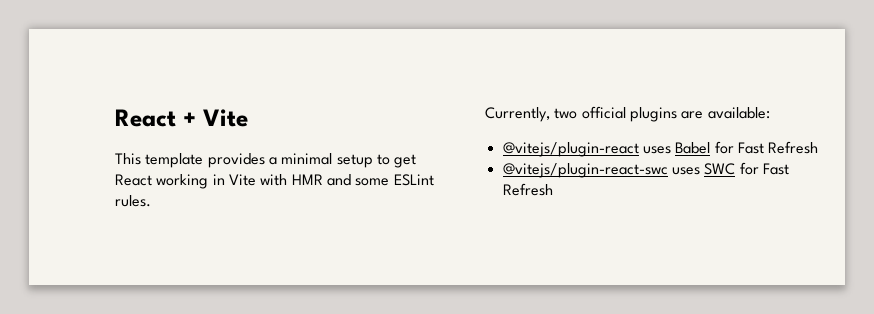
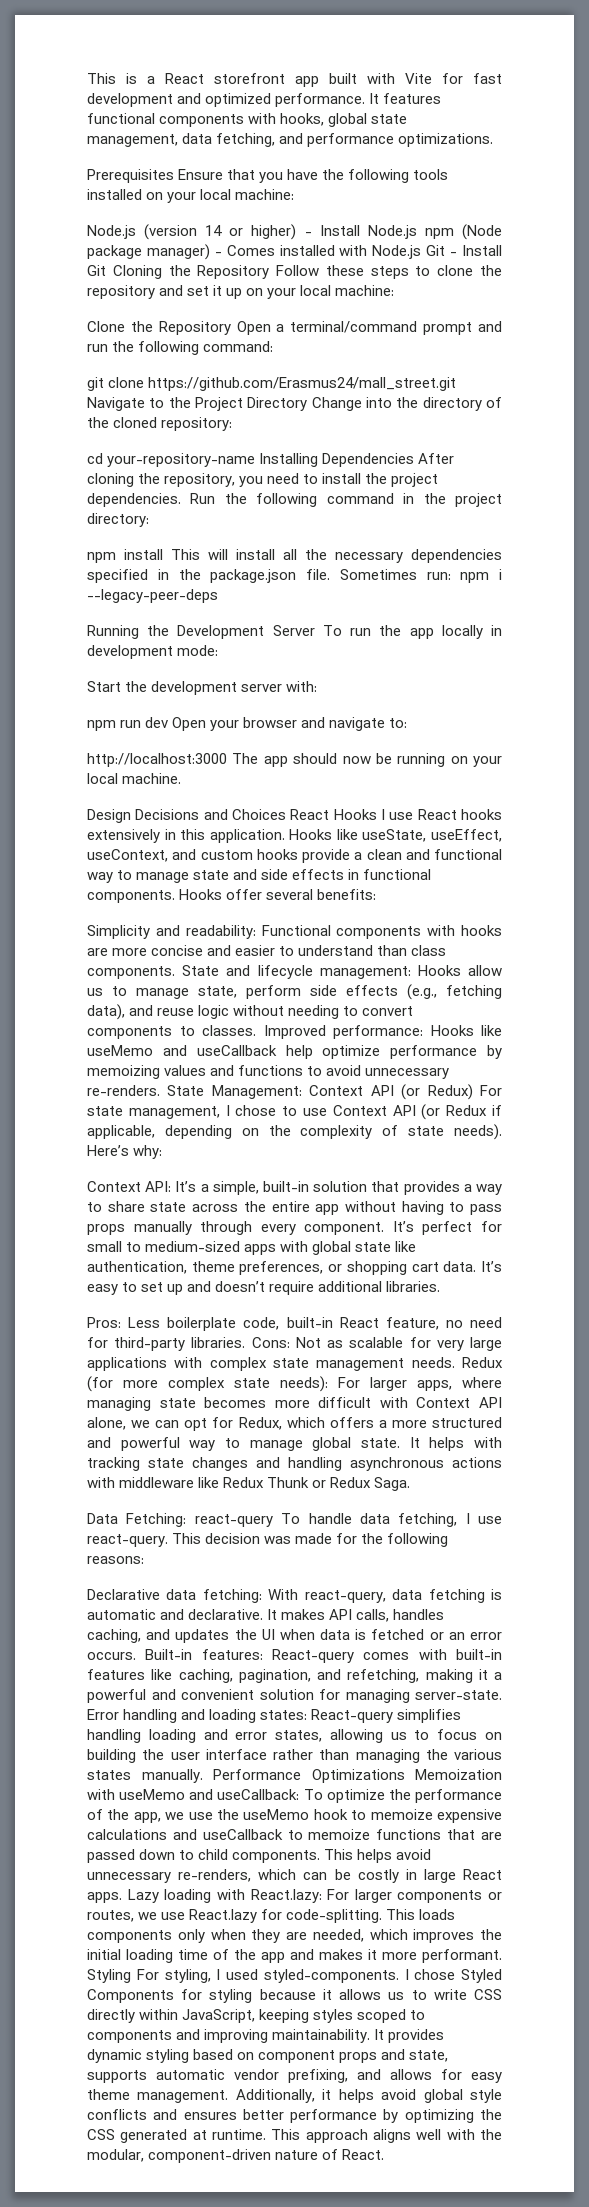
- React + Vite
- This template provides a minimal setup to get React working in Vite with HMR and some ESLint rules.
- Currently, two official plugins are available:
- @vitejs/plugin-react uses Babel for Fast Refresh
- @vitejs/plugin-react-swc uses SWC for Fast Refresh
+ This is a React storefront app built with Vite for fast development and optimized performance. It features functional components with hooks, global state management, data fetching, and performance optimizations.
+ Prerequisites Ensure that you have the following tools installed on your local machine:
+ Node.js (version 14 or higher) - Install Node.js npm (Node package manager) - Comes installed with Node.js Git - Install Git Cloning the Repository Follow these steps to clone the repository and set it up on your local machine:
+ Clone the Repository Open a terminal/command prompt and run the following command:
+ git clone https://github.com/Erasmus24/mall_street.git Navigate to the Project Directory Change into the directory of the cloned repository:
+ cd your-repository-name Installing Dependencies After cloning the repository, you need to install the project dependencies. Run the following command in the project directory:
+ npm install This will install all the necessary dependencies specified in the package.json file. Sometimes run: npm i --legacy-peer-deps
+ Running the Development Server To run the app locally in development mode:
+ Start the development server with:
+ npm run dev Open your browser and navigate to:
+ http://localhost:3000 The app should now be running on your local machine.
+ Design Decisions and Choices React Hooks I use React hooks extensively in this application. Hooks like useState, useEffect, useContext, and custom hooks provide a clean and functional way to manage state and side effects in functional components. Hooks offer several benefits:
+ Simplicity and readability: Functional components with hooks are more concise and easier to understand than class components. State and lifecycle management: Hooks allow us to manage state, perform side effects (e.g., fetching data), and reuse logic without needing to convert components to classes. Improved performance: Hooks like useMemo and useCallback help optimize performance by memoizing values and functions to avoid unnecessary re-renders. State Management: Context API (or Redux) For state management, I chose to use Context API (or Redux if applicable, depending on the complexity of state needs). Here’s why:
+ Context API: It’s a simple, built-in solution that provides a way to share state across the entire app without having to pass props manually through every component. It’s perfect for small to medium-sized apps with global state like authentication, theme preferences, or shopping cart data. It’s easy to set up and doesn’t require additional libraries.
+ Pros: Less boilerplate code, built-in React feature, no need for third-party libraries. Cons: Not as scalable for very large applications with complex state management needs. Redux (for more complex state needs): For larger apps, where managing state becomes more difficult with Context API alone, we can opt for Redux, which offers a more structured and powerful way to manage global state. It helps with tracking state changes and handling asynchronous actions with middleware like Redux Thunk or Redux Saga.
+ Data Fetching: react-query To handle data fetching, I use react-query. This decision was made for the following reasons:
+ Declarative data fetching: With react-query, data fetching is automatic and declarative. It makes API calls, handles caching, and updates the UI when data is fetched or an error occurs. Built-in features: React-query comes with built-in features like caching, pagination, and refetching, making it a powerful and convenient solution for managing server-state. Error handling and loading states: React-query simplifies handling loading and error states, allowing us to focus on building the user interface rather than managing the various states manually. Performance Optimizations Memoization with useMemo and useCallback: To optimize the performance of the app, we use the useMemo hook to memoize expensive calculations and useCallback to memoize functions that are passed down to child components. This helps avoid unnecessary re-renders, which can be costly in large React apps. Lazy loading with React.lazy: For larger components or routes, we use React.lazy for code-splitting. This loads components only when they are needed, which improves the initial loading time of the app and makes it more performant. Styling For styling, I used styled-components. I chose Styled Components for styling because it allows us to write CSS directly within JavaScript, keeping styles scoped to components and improving maintainability. It provides dynamic styling based on component props and state, supports automatic vendor prefixing, and allows for easy theme management. Additionally, it helps avoid global style conflicts and ensures better performance by optimizing the CSS generated at runtime. This approach aligns well with the modular, component-driven nature of React.

